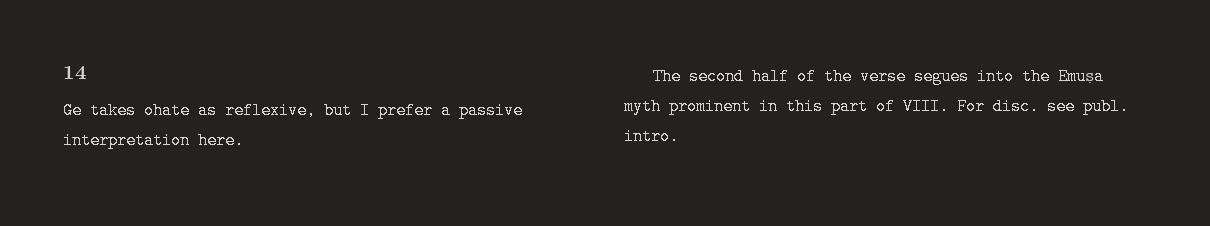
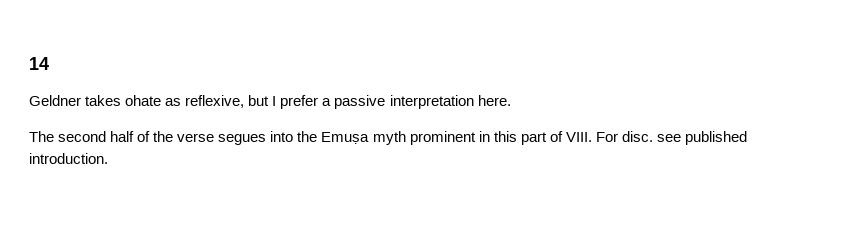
- Ge takes ohate as reflexive, but I prefer a passive interpretation here.
+ Geldner takes ohate as reflexive, but I prefer a passive interpretation here.
- For disc. see publ. intro.
+ For disc. see published introduction.

